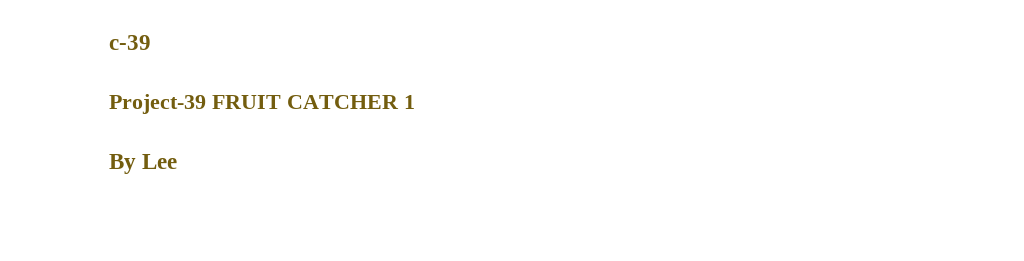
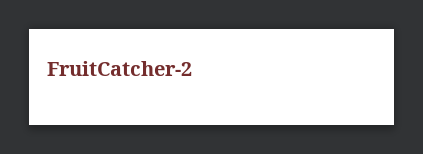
- c-39
- Project-39 FRUIT CATCHER 1
- By Lee
+ FruitCatcher-2

